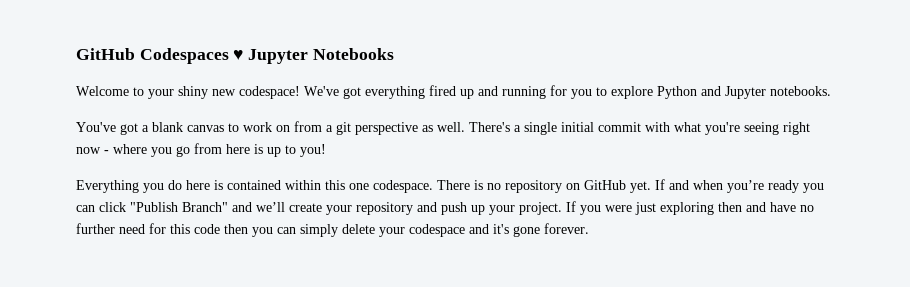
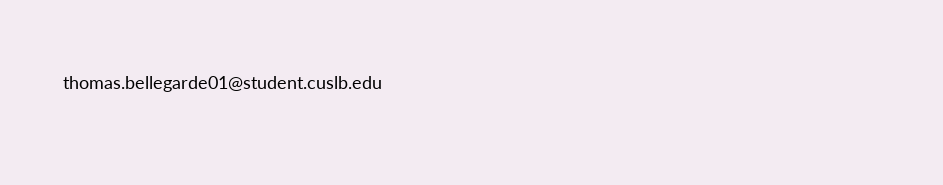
- GitHub Codespaces ♥ Jupyter Notebooks
- Welcome to your shiny new codespace! We've got everything fired up and running for you to explore Python and Jupyter notebooks.
- You've got a blank canvas to work on from a git perspective as well. There's a single initial commit with what you're seeing right now - where you go from here is up to you!
- Everything you do here is contained within this one codespace. There is no repository on GitHub yet. If and when you’re ready you can click "Publish Branch" and we’ll create your repository and push up your project. If you were just exploring then and have no further need for this code then you can simply delete your codespace and it's gone forever.
+ thomas.bellegarde01@student.cuslb.edu

